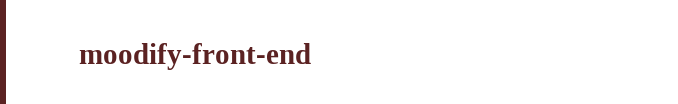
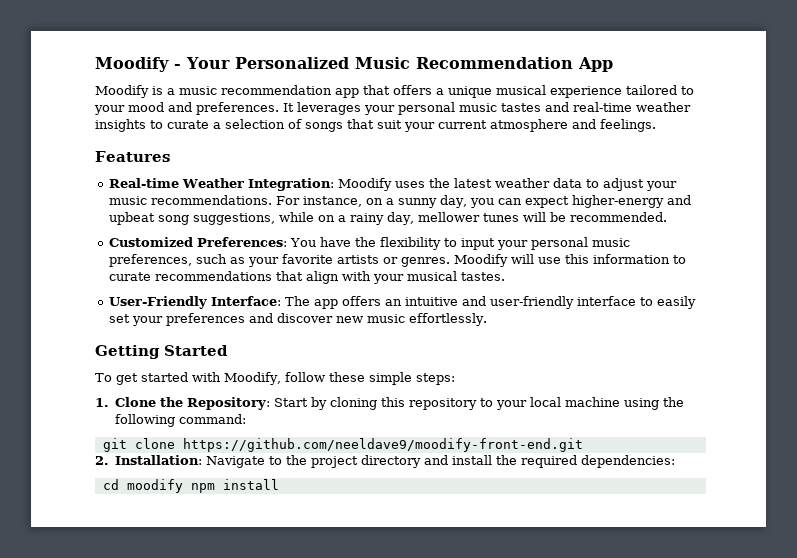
- moodify-front-end
+ Moodify - Your Personalized Music Recommendation App
+ Moodify is a music recommendation app that offers a unique musical experience tailored to your mood and preferences. It leverages your personal music tastes and real-time weather insights to curate a selection of songs that suit your current atmosphere and feelings.
+ Features
+ Real-time Weather Integration: Moodify uses the latest weather data to adjust your music recommendations. For instance, on a sunny day, you can expect higher-energy and upbeat song suggestions, while on a rainy day, mellower tunes will be recommended.
+ Customized Preferences: You have the flexibility to input your personal music preferences, such as your favorite artists or genres. Moodify will use this information to curate recommendations that align with your musical tastes.
+ User-Friendly Interface: The app offers an intuitive and user-friendly interface to easily set your preferences and discover new music effortlessly.
+ Getting Started
+ To get started with Moodify, follow these simple steps:
+ 1. Clone the Repository: Start by cloning this repository to your local machine using the following command:
+ git clone https://github.com/neeldave9/moodify-front-end.git
+ 2. Installation: Navigate to the project directory and install the required dependencies:
+ cd moodify npm install

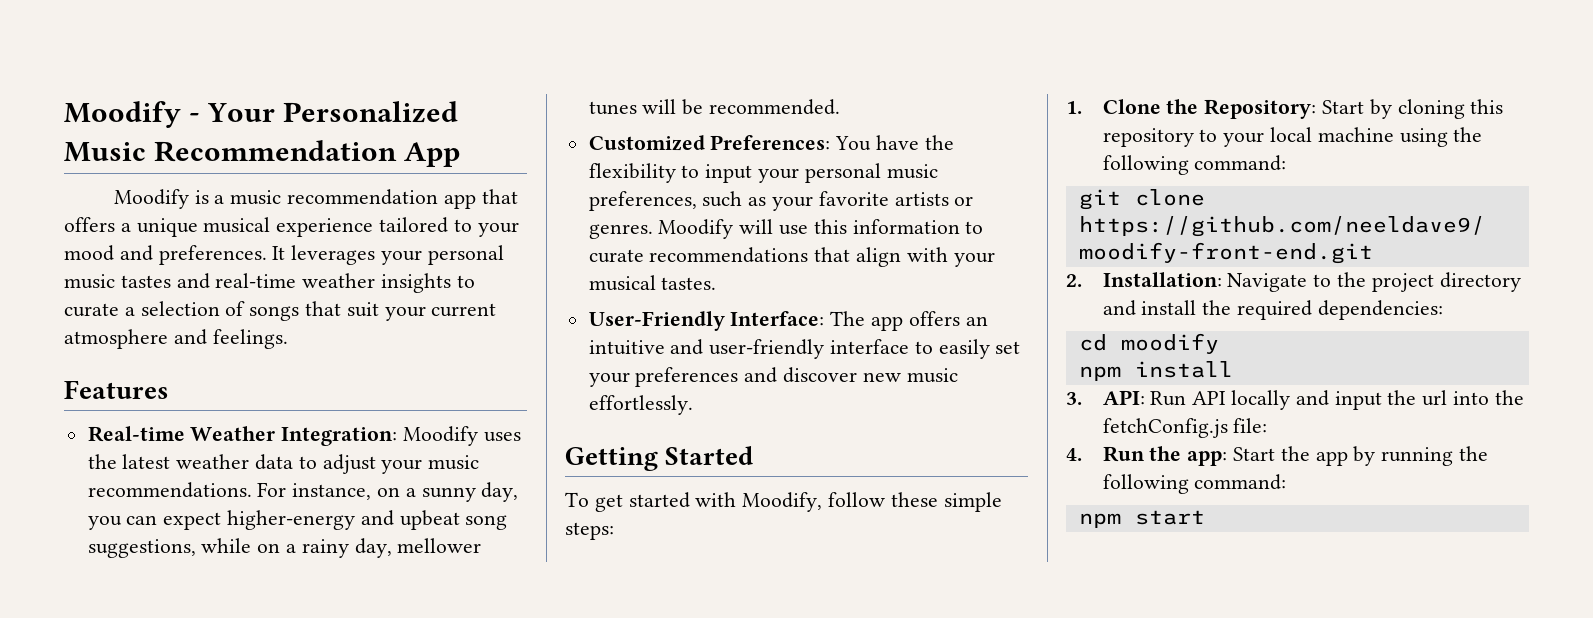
- cd moodify npm install
+ cd moodify
+ npm install
+ 3. API: Run API locally and input the url into the fetchConfig.js file:
+ 4. Run the app: Start the app by running the following command:
+ npm start

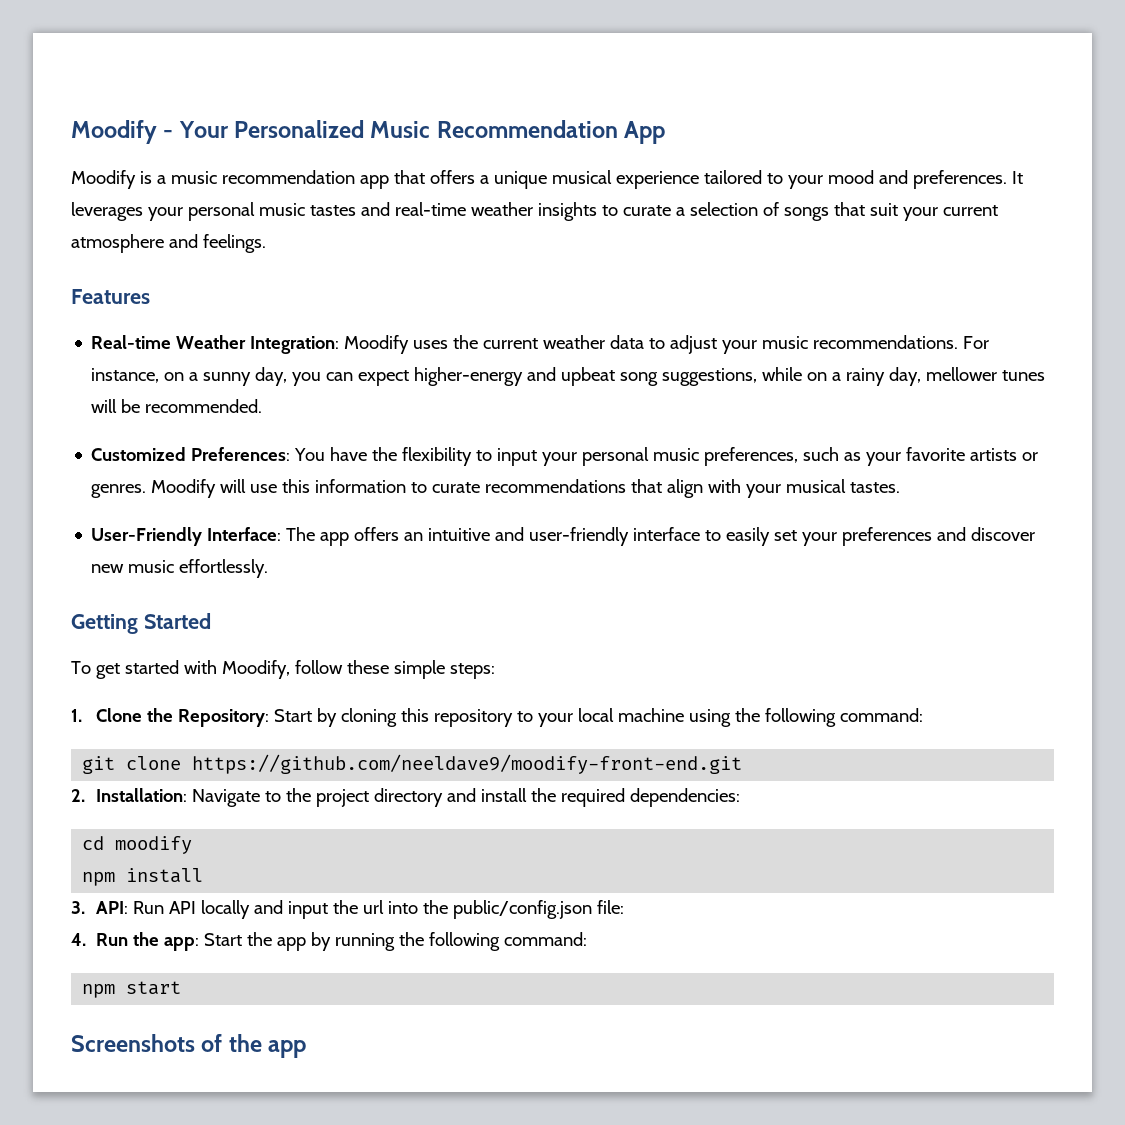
- Real-time Weather Integration: Moodify uses the latest weather data to adjust your music recommendations.
+ Real-time Weather Integration: Moodify uses the current weather data to adjust your music recommendations.
- 3. API: Run API locally and input the url into the fetchConfig.js file:
+ 3. API: Run API locally and input the url into the public/config.json file:
+ Screenshots of the app

